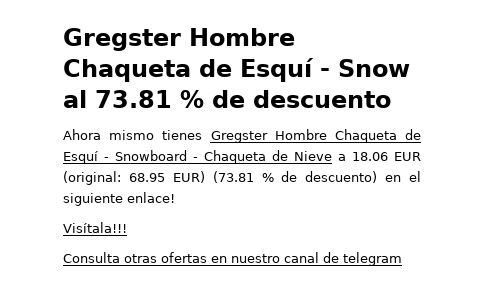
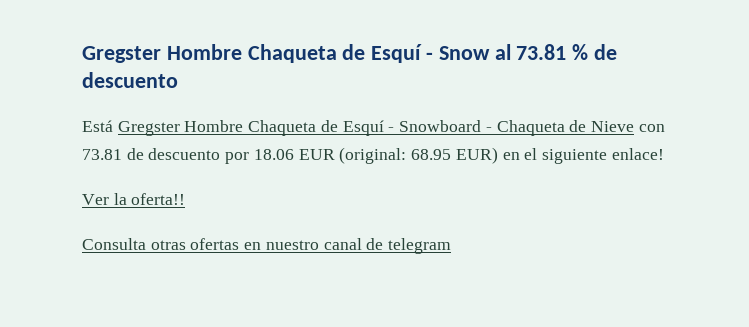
- Ahora mismo tienes Gregster Hombre Chaqueta de Esquí - Snowboard - Chaqueta de Nieve a 18.06 EUR (original: 68.95 EUR) (73.81 % de descuento) en el siguiente enlace!
+ Está Gregster Hombre Chaqueta de Esquí - Snowboard - Chaqueta de Nieve con 73.81 de descuento por 18.06 EUR (original: 68.95 EUR) en el siguiente enlace!
- Visítala!!!
+ Ver la oferta!!

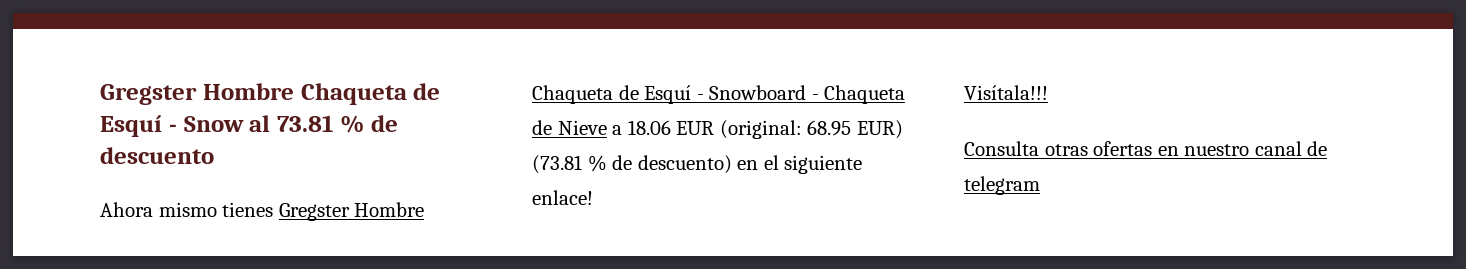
- Está Gregster Hombre Chaqueta de Esquí - Snowboard - Chaqueta de Nieve con 73.81 de descuento por 18.06 EUR (original: 68.95 EUR) en el siguiente enlace!
+ Ahora mismo tienes Gregster Hombre Chaqueta de Esquí - Snowboard - Chaqueta de Nieve a 18.06 EUR (original: 68.95 EUR) (73.81 % de descuento) en el siguiente enlace!
- Ver la oferta!!
+ Visítala!!!

